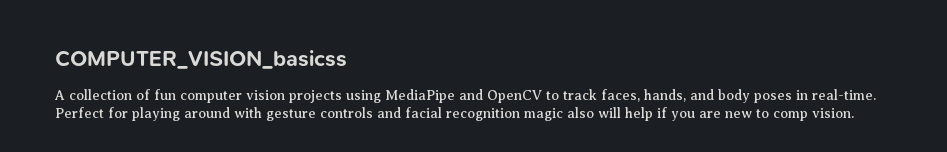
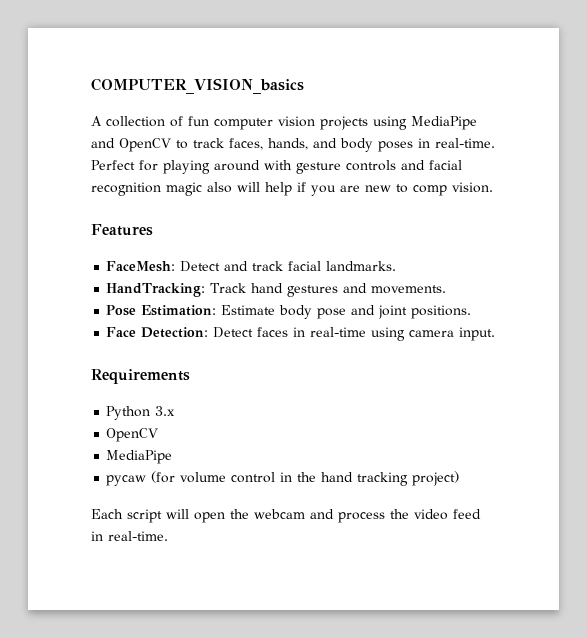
- COMPUTER_VISION_basicss
+ COMPUTER_VISION_basics
+ Features
+ FaceMesh: Detect and track facial landmarks.
+ HandTracking: Track hand gestures and movements.
+ Pose Estimation: Estimate body pose and joint positions.
+ Face Detection: Detect faces in real-time using camera input.
+ Requirements
+ Python 3.x
+ OpenCV
+ MediaPipe
+ pycaw (for volume control in the hand tracking project)
+ Each script will open the webcam and process the video feed in real-time.

